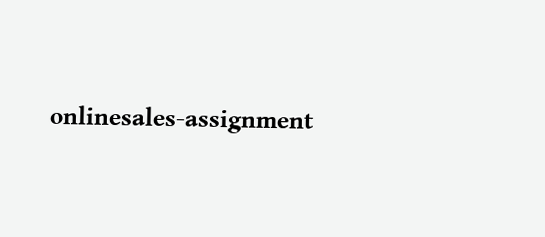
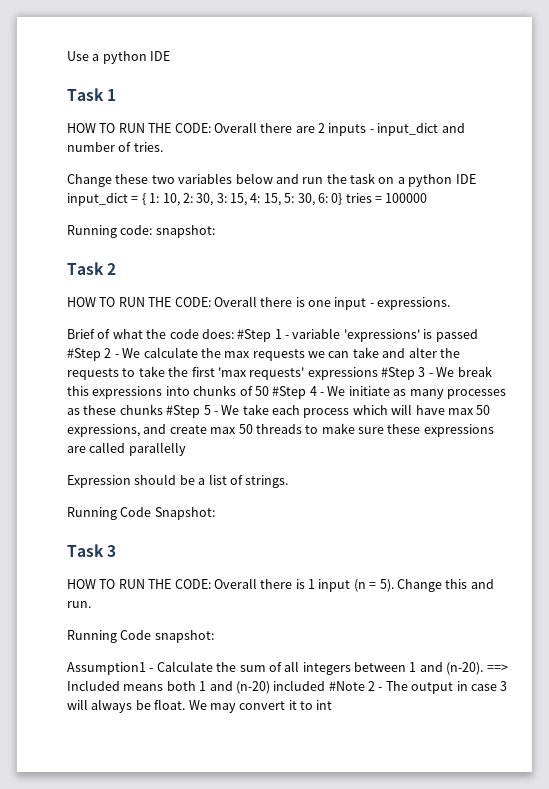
- onlinesales-assignment
+ Use a python IDE
+ Task 1
+ HOW TO RUN THE CODE: Overall there are 2 inputs - input_dict and number of tries.
+ Change these two variables below and run the task on a python IDE input_dict = { 1: 10, 2: 30, 3: 15, 4: 15, 5: 30, 6: 0} tries = 100000
+ Running code: snapshot:
+ Task 2
+ HOW TO RUN THE CODE: Overall there is one input - expressions.
+ Brief of what the code does: #Step 1 - variable 'expressions' is passed #Step 2 - We calculate the max requests we can take and alter the requests to take the first 'max requests' expressions #Step 3 - We break this expressions into chunks of 50 #Step 4 - We initiate as many processes as these chunks #Step 5 - We take each process which will have max 50 expressions, and create max 50 threads to make sure these expressions are called parallelly
+ Expression should be a list of strings.
+ Running Code Snapshot:
+ Task 3
+ HOW TO RUN THE CODE: Overall there is 1 input (n = 5). Change this and run.
+ Running Code snapshot:
+ Assumption1 - Calculate the sum of all integers between 1 and (n-20). ==> Included means both 1 and (n-20) included #Note 2 - The output in case 3 will always be float. We may convert it to int

